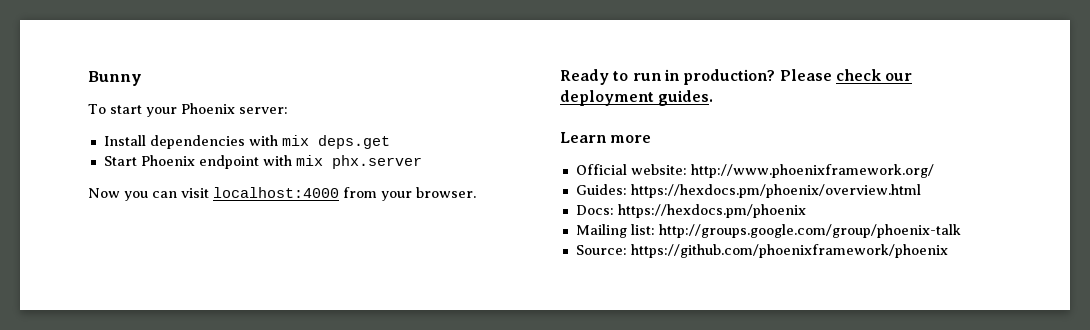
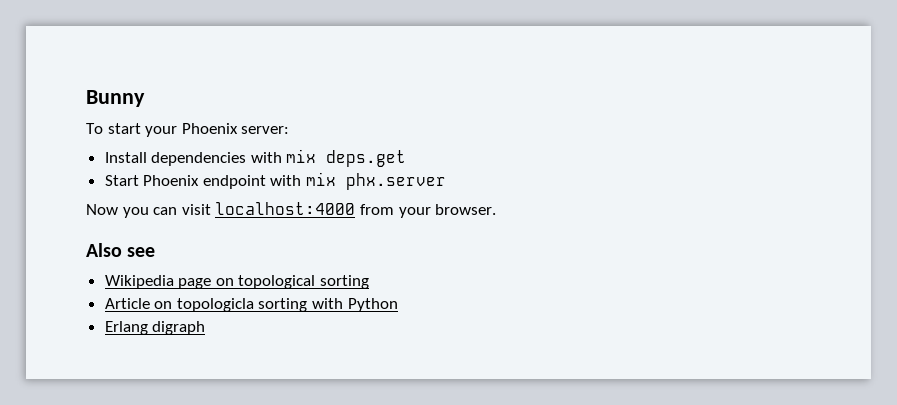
- Ready to run in production? Please check our deployment guides.
- Learn more
- Official website: http://www.phoenixframework.org/
- Guides: https://hexdocs.pm/phoenix/overview.html
- Docs: https://hexdocs.pm/phoenix
- Mailing list: http://groups.google.com/group/phoenix-talk
- Source: https://github.com/phoenixframework/phoenix
+ Also see
+ Wikipedia page on topological sorting
+ Article on topologicla sorting with Python
+ Erlang digraph

